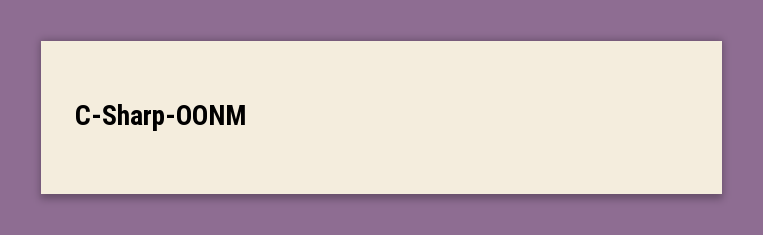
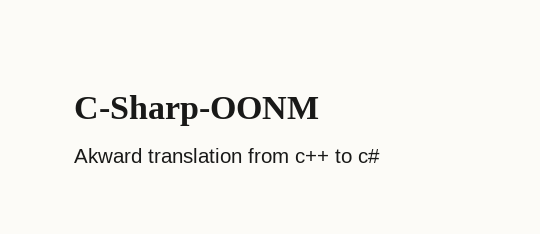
+ Akward translation from c++ to c#

